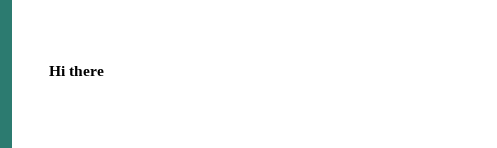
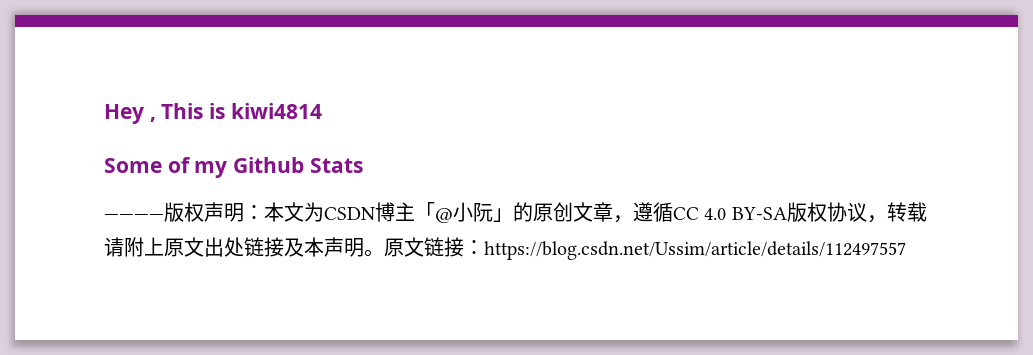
- Hi there
+ Hey , This is kiwi4814
+ Some of my Github Stats
+ ————版权声明：本文为CSDN博主「@小阮」的原创文章，遵循CC 4.0 BY-SA版权协议，转载请附上原文出处链接及本声明。原文链接：https://blog.csdn.net/Ussim/article/details/112497557

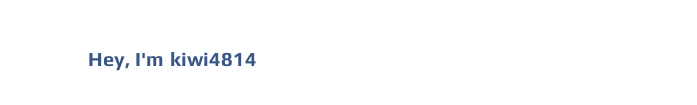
- Hey , This is kiwi4814
- Some of my Github Stats
- ————版权声明：本文为CSDN博主「@小阮」的原创文章，遵循CC 4.0 BY-SA版权协议，转载请附上原文出处链接及本声明。原文链接：https://blog.csdn.net/Ussim/article/details/112497557
+ Hey, I'm kiwi4814

